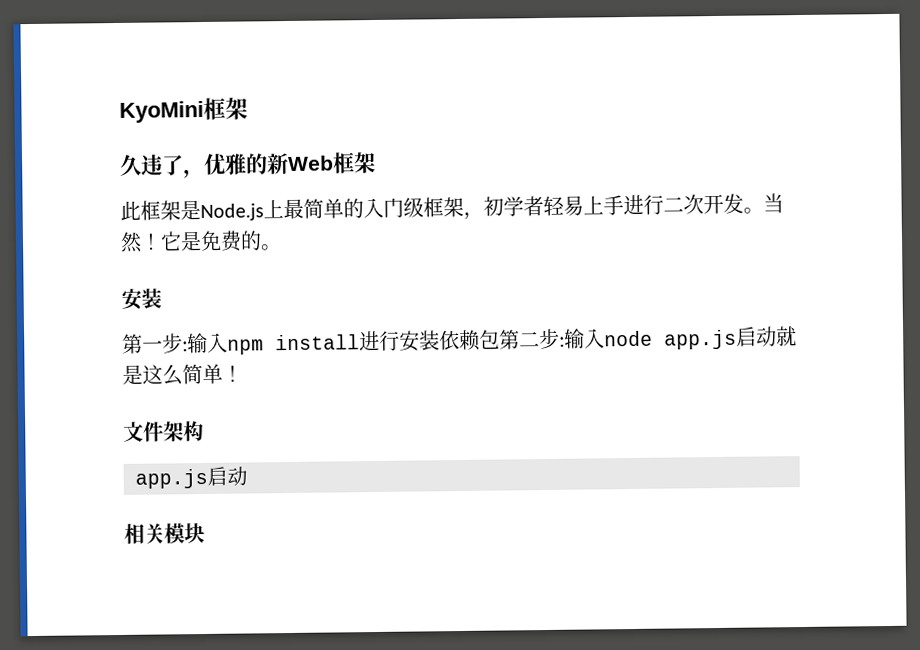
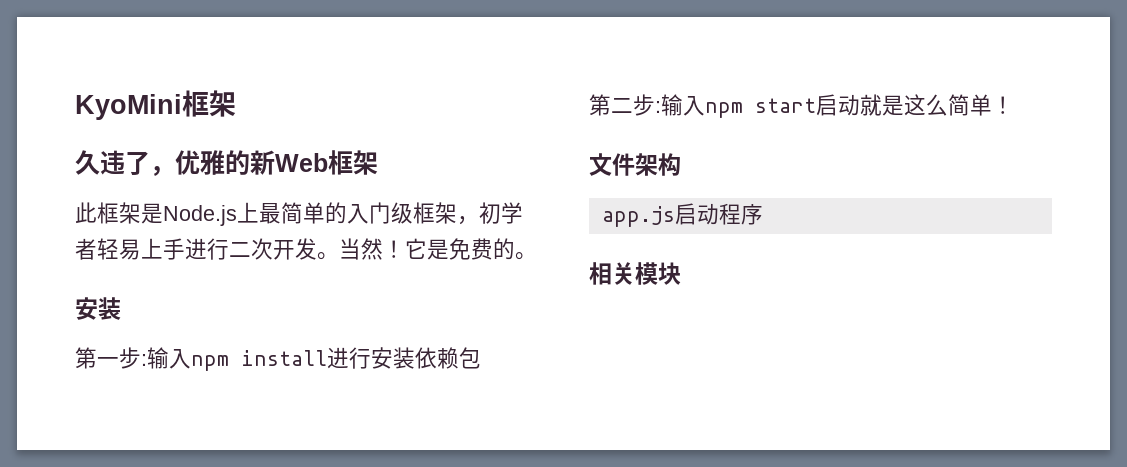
- 第一步:输入npm install进行安装依赖包第二步:输入node app.js启动就是这么简单！
+ 第一步:输入npm install进行安装依赖包
+ 第二步:输入npm start启动就是这么简单！
  文件架构
- app.js启动
+ app.js启动程序

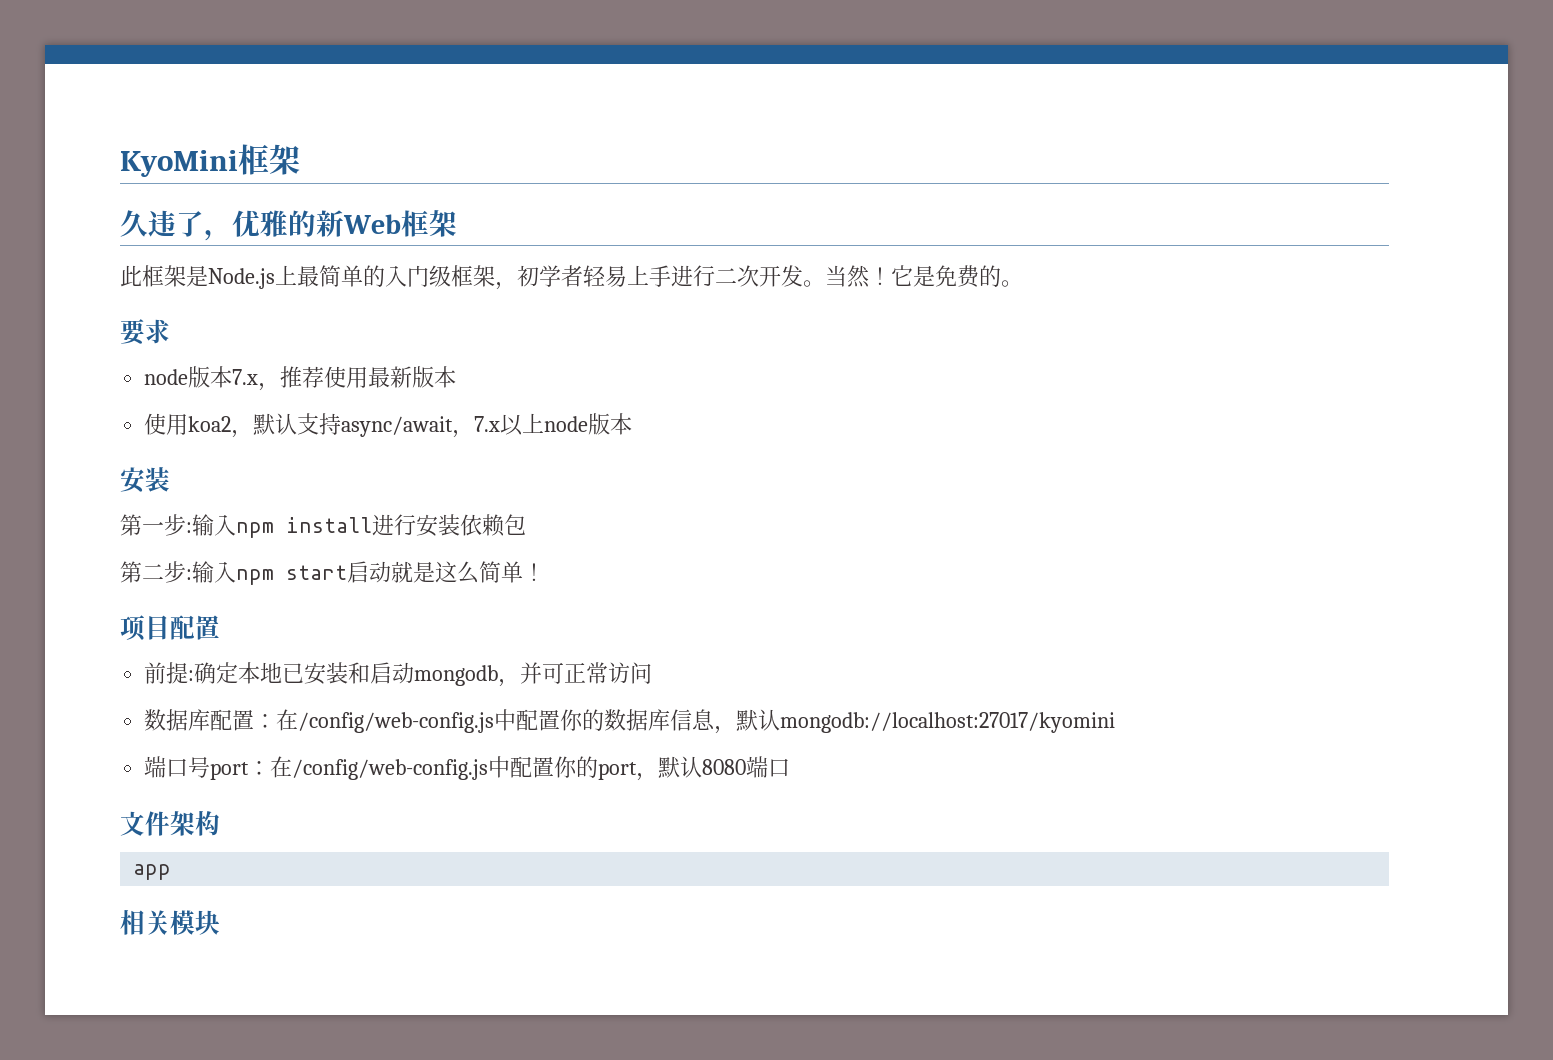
+ 要求
+ node版本7.x，推荐使用最新版本
+ 使用koa2，默认支持async/await，7.x以上node版本
+ 项目配置
+ 前提:确定本地已安装和启动mongodb，并可正常访问
+ 数据库配置：在/config/web-config.js中配置你的数据库信息，默认mongodb://localhost:27017/kyomini
+ 端口号port：在/config/web-config.js中配置你的port，默认8080端口
- app.js启动程序
+ app

